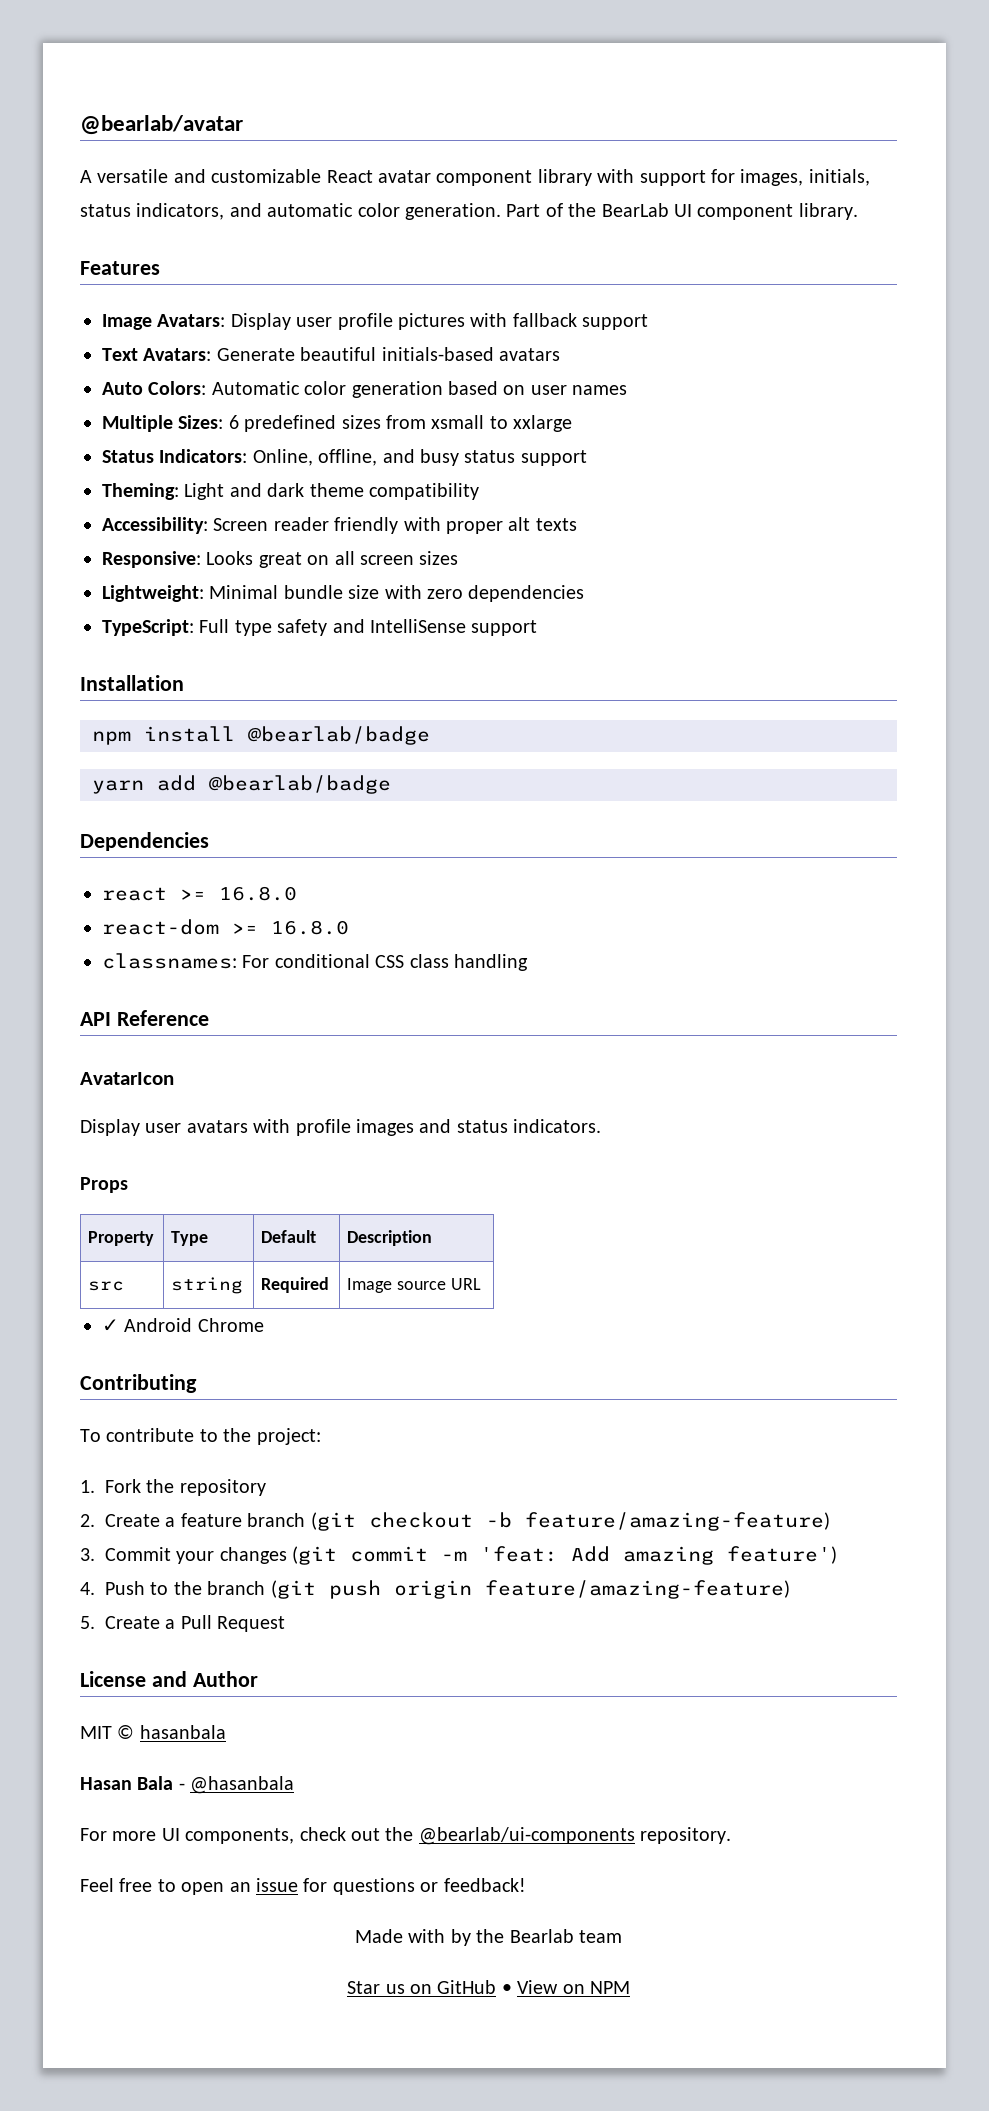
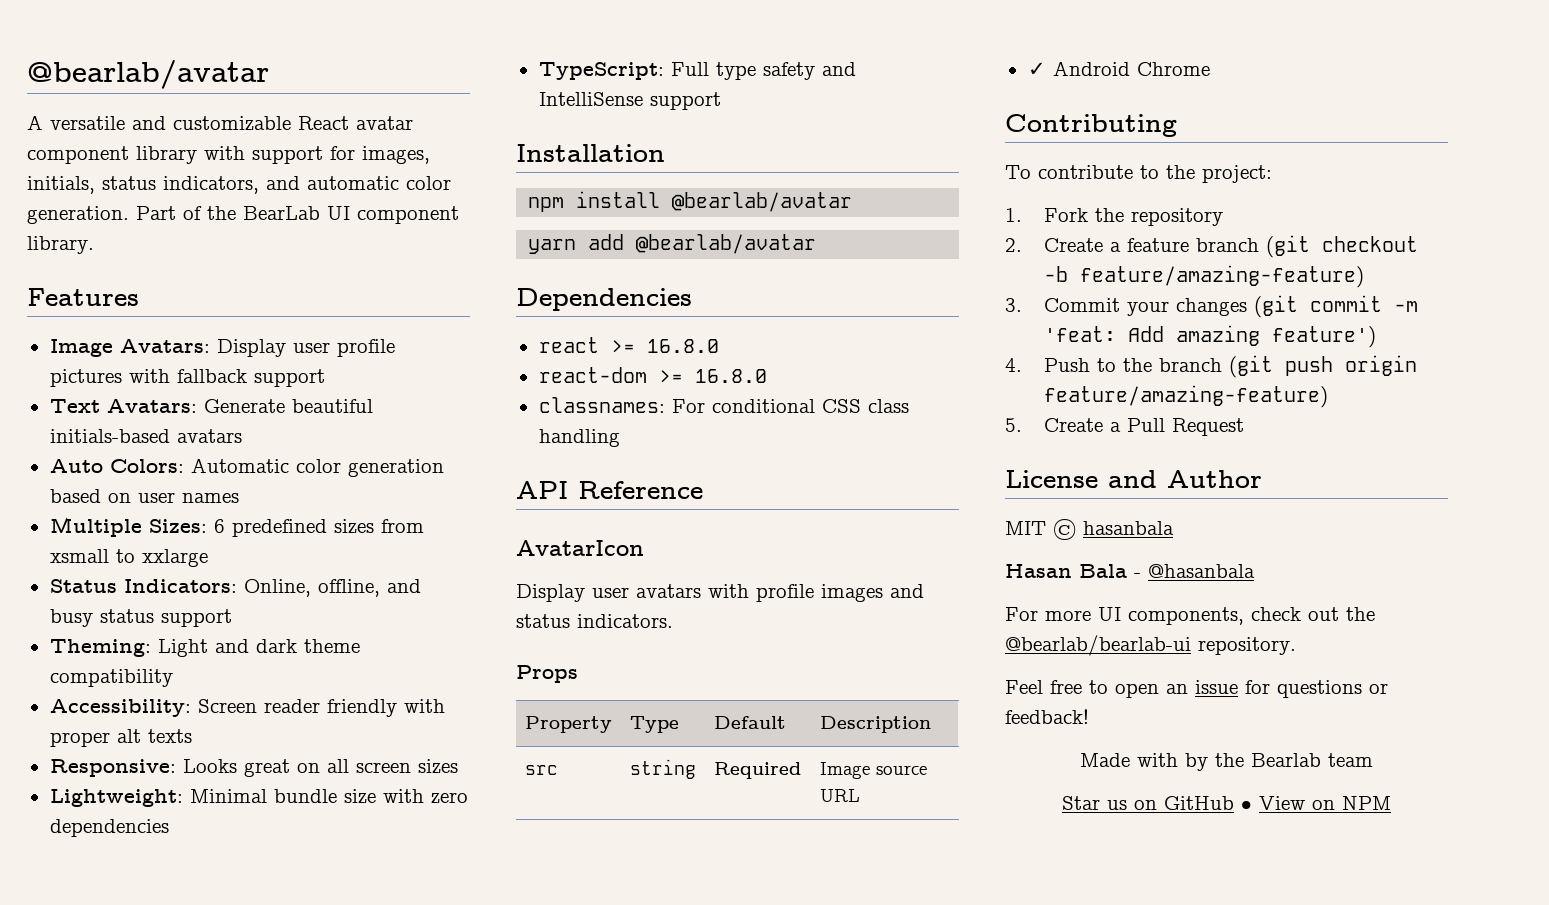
- npm install @bearlab/badge
+ npm install @bearlab/avatar
- yarn add @bearlab/badge
+ yarn add @bearlab/avatar
- For more UI components, check out the @bearlab/ui-components repository.
+ For more UI components, check out the @bearlab/bearlab-ui repository.

